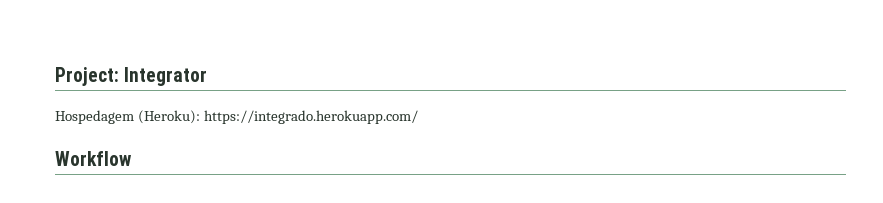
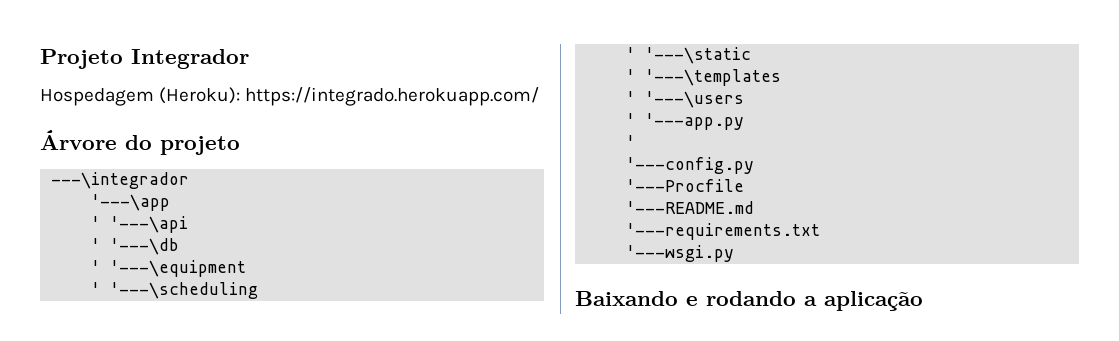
- Project: Integrator
+ Projeto Integrador
- Workflow
+ Árvore do projeto
+ ---\integrador
+ '---\app
+ ' '---\api
+ ' '---\db
+ ' '---\equipment
+ ' '---\scheduling
+ ' '---\static
+ ' '---\templates
+ ' '---\users
+ ' '---app.py
+ '
+ '---config.py
+ '---Procfile
+ '---README.md
+ '---requirements.txt
+ '---wsgi.py
+ Baixando e rodando a aplicação

